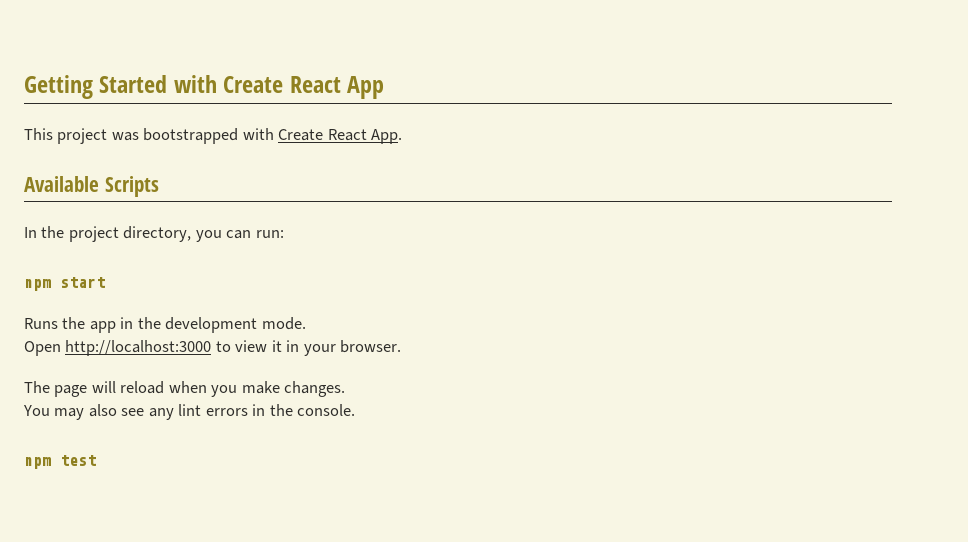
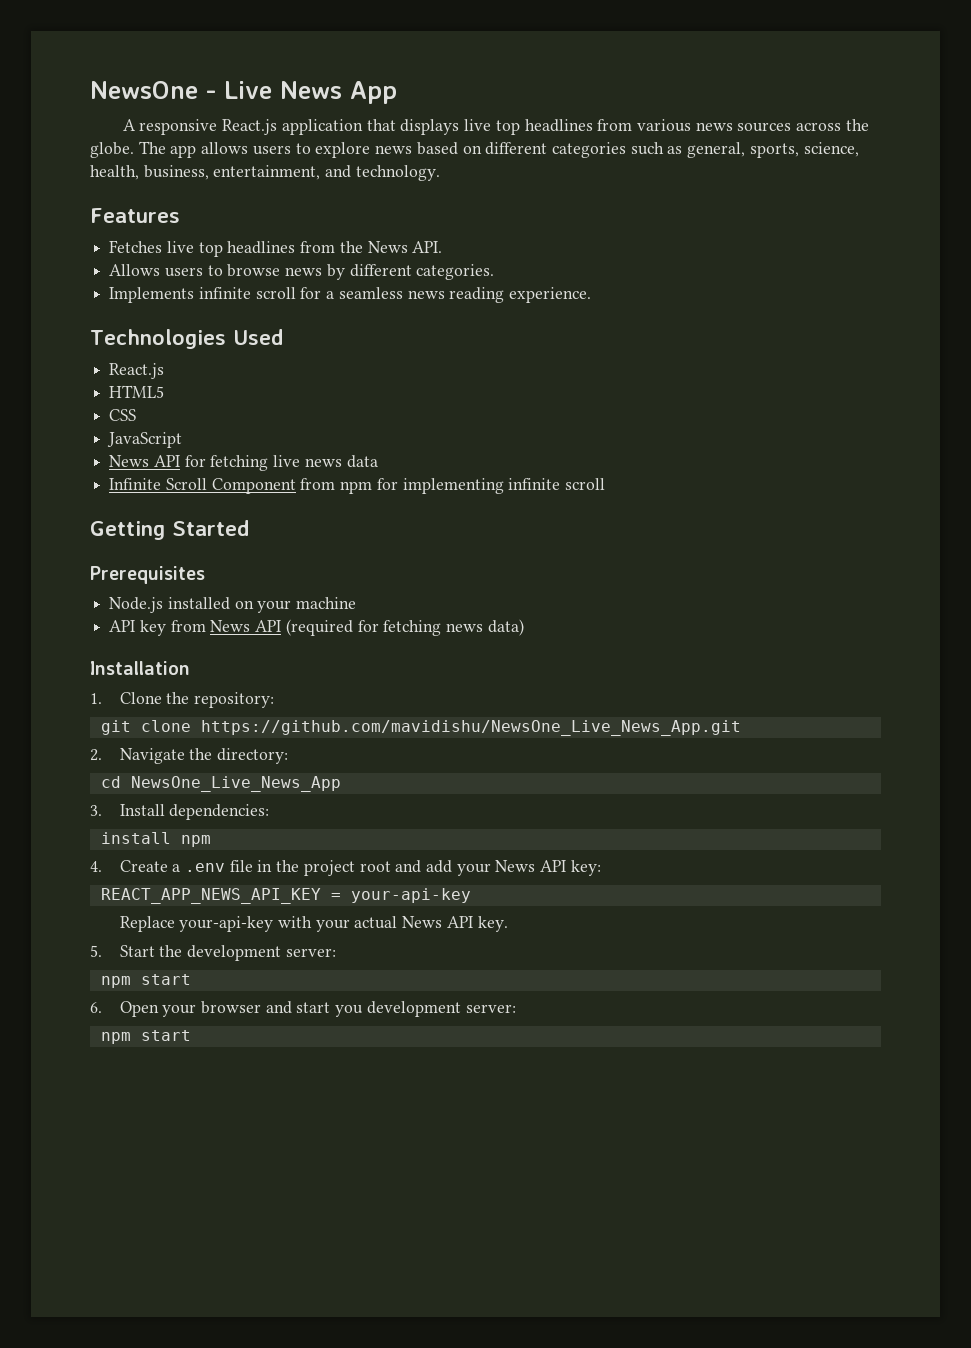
- Getting Started with Create React App
- This project was bootstrapped with Create React App.
- Available Scripts
- In the project directory, you can run:
+ NewsOne - Live News App
+ A responsive React.js application that displays live top headlines from various news sources across the globe. The app allows users to explore news based on different categories such as general, sports, science, health, business, entertainment, and technology.
+ Features
+ Fetches live top headlines from the News API.
+ Allows users to browse news by different categories.
+ Implements infinite scroll for a seamless news reading experience.
+ Technologies Used
+ React.js
+ HTML5
+ CSS
+ JavaScript
+ News API for fetching live news data
+ Infinite Scroll Component from npm for implementing infinite scroll
+ Getting Started
+ Prerequisites
+ Node.js installed on your machine
+ API key from News API (required for fetching news data)
+ Installation
+ 1. Clone the repository:
+ git clone https://github.com/mavidishu/NewsOne_Live_News_App.git
+ 2. Navigate the directory:
+ cd NewsOne_Live_News_App
+ 3. Install dependencies:
+ install npm
+ 4. Create a .env file in the project root and add your News API key:
+ REACT_APP_NEWS_API_KEY = your-api-key
+ Replace your-api-key with your actual News API key.
+ 5. Start the development server:
  npm start
- Runs the app in the development mode.
- Open http://localhost:3000 to view it in your browser.
- The page will reload when you make changes.
- You may also see any lint errors in the console.
- npm test
+ 6. Open your browser and start you development server:
+ npm start

